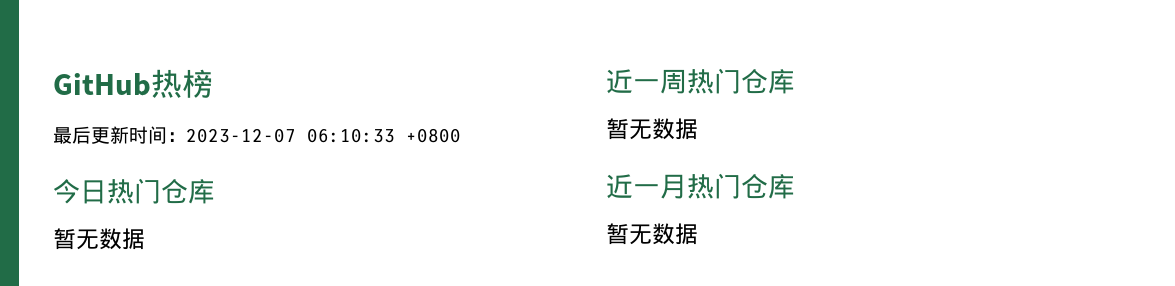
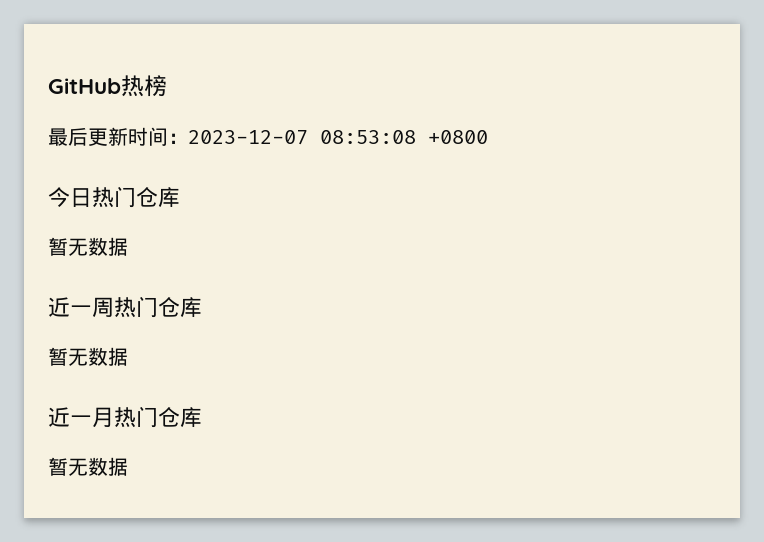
- 最后更新时间：2023-12-07 06:10:33 +0800
+ 最后更新时间：2023-12-07 08:53:08 +0800

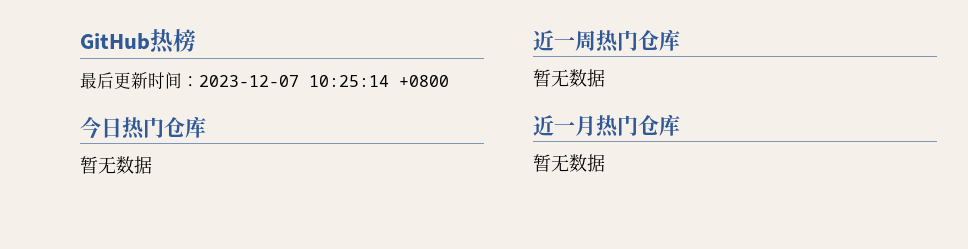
- 最后更新时间：2023-12-07 08:53:08 +0800
+ 最后更新时间：2023-12-07 10:25:14 +0800

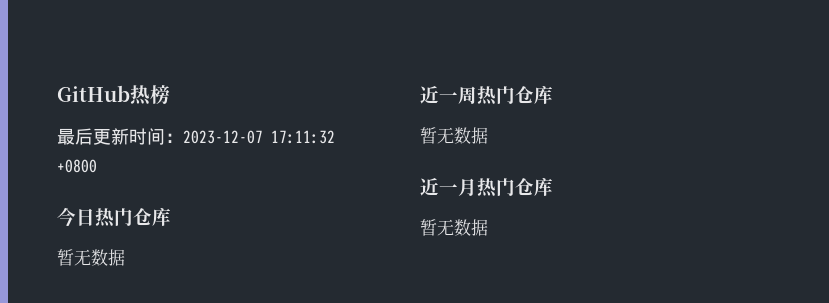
- 最后更新时间：2023-12-07 10:25:14 +0800
+ 最后更新时间：2023-12-07 17:11:32 +0800

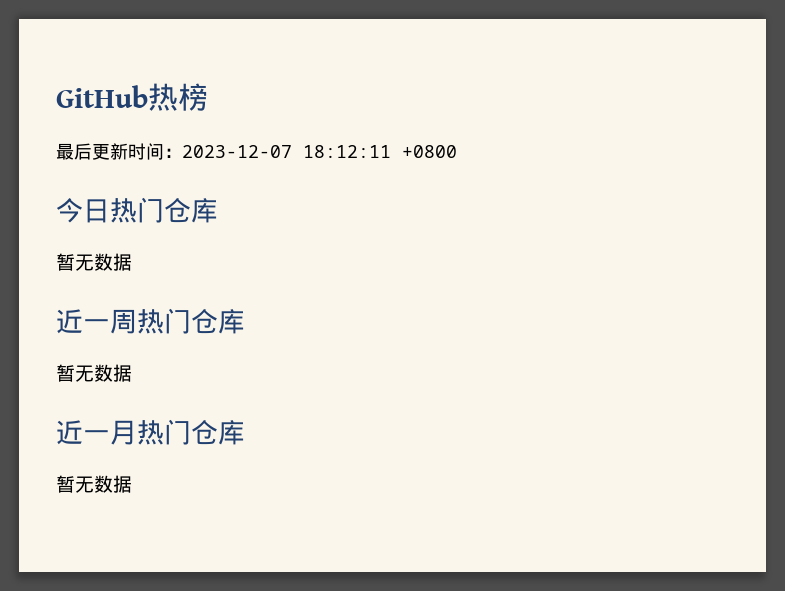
- 最后更新时间：2023-12-07 17:11:32 +0800
+ 最后更新时间：2023-12-07 18:12:11 +0800

